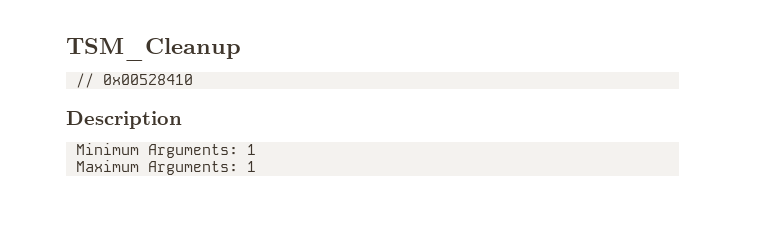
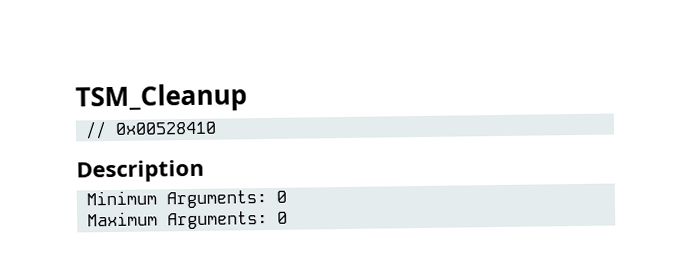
- Minimum Arguments: 1
+ Minimum Arguments: 0
- Maximum Arguments: 1
+ Maximum Arguments: 0

